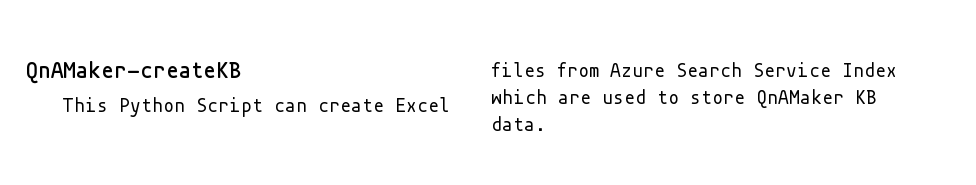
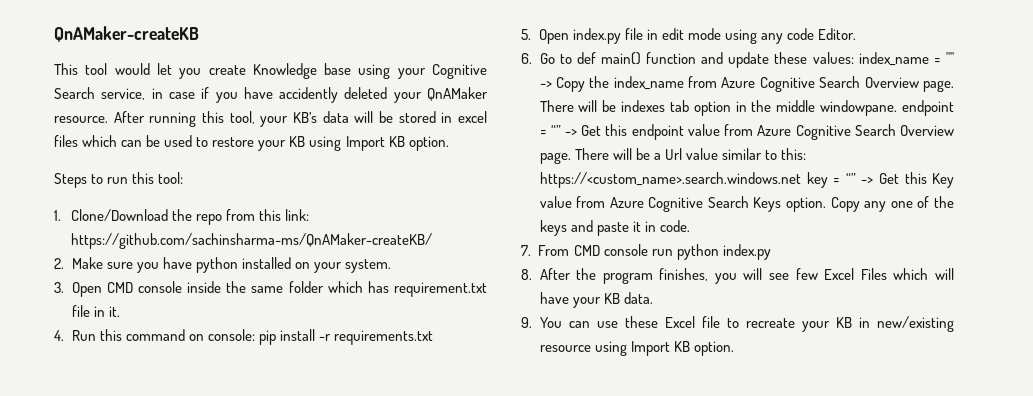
- This Python Script can create Excel files from Azure Search Service Index which are used to store QnAMaker KB data.
+ This tool would let you create Knowledge base using your Cognitive Search service, in case if you have accidently deleted your QnAMaker resource. After running this tool, your KB’s data will be stored in excel files which can be used to restore your KB using Import KB option.
+ Steps to run this tool:
+ 1. Clone/Download the repo from this link: https://github.com/sachinsharma-ms/QnAMaker-createKB/
+ 2. Make sure you have python installed on your system.
+ 3. Open CMD console inside the same folder which has requirement.txt file in it.
+ 4. Run this command on console: pip install -r requirements.txt
+ 5. Open index.py file in edit mode using any code Editor.
+ 6. Go to def main() function and update these values: index_name = "" -> Copy the index_name from Azure Cognitive Search Overview page. There will be indexes tab option in the middle windowpane. endpoint = “” -> Get this endpoint value from Azure Cognitive Search Overview page. There will be a Url value similar to this: https://<custom_name>.search.windows.net key = “” -> Get this Key value from Azure Cognitive Search Keys option. Copy any one of the keys and paste it in code.
+ 7. From CMD console run python index.py
+ 8. After the program finishes, you will see few Excel Files which will have your KB data.
+ 9. You can use these Excel file to recreate your KB in new/existing resource using Import KB option.

